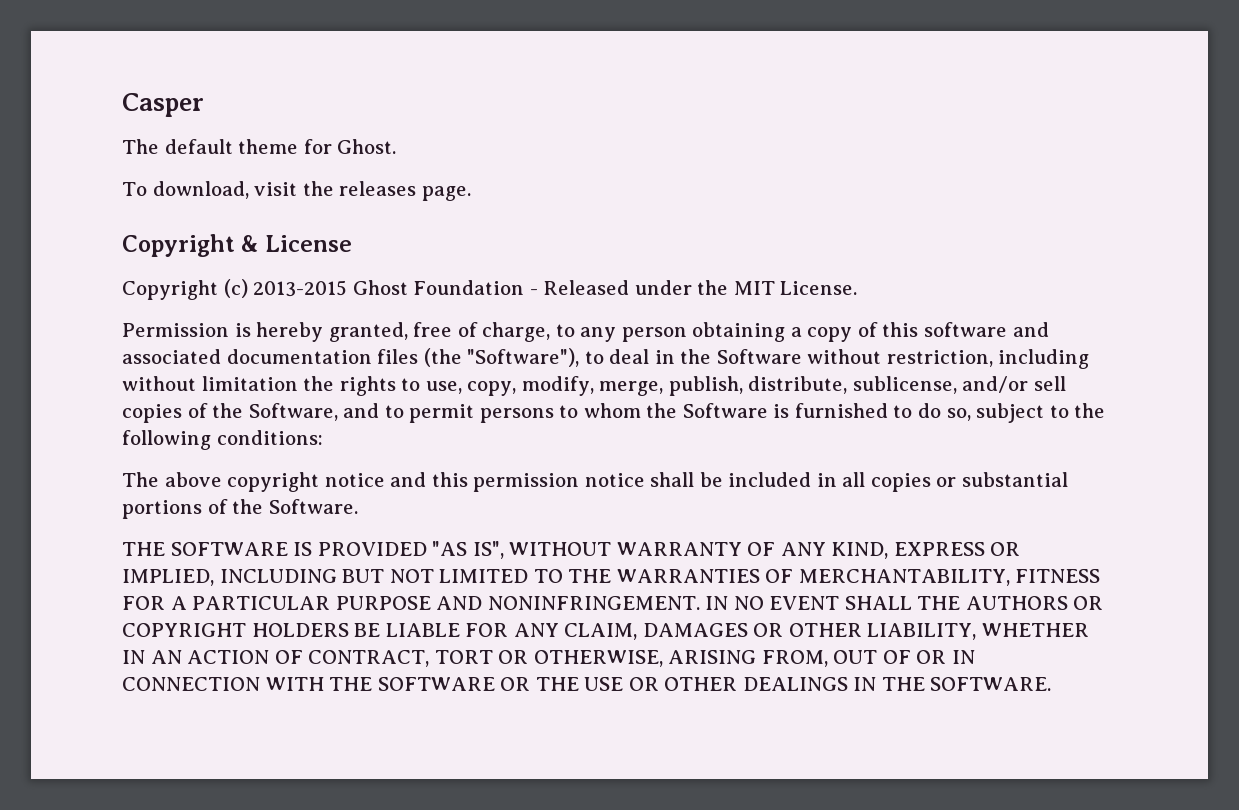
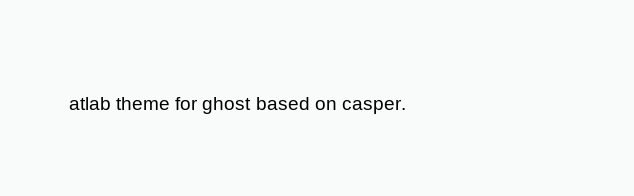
- Casper
- The default theme for Ghost.
- To download, visit the releases page.
- Copyright & License
- Copyright (c) 2013-2015 Ghost Foundation - Released under the MIT License.
- Permission is hereby granted, free of charge, to any person obtaining a copy of this software and associated documentation files (the "Software"), to deal in the Software without restriction, including without limitation the rights to use, copy, modify, merge, publish, distribute, sublicense, and/or sell copies of the Software, and to permit persons to whom the Software is furnished to do so, subject to the following conditions:
- The above copyright notice and this permission notice shall be included in all copies or substantial portions of the Software.
- THE SOFTWARE IS PROVIDED "AS IS", WITHOUT WARRANTY OF ANY KIND, EXPRESS OR IMPLIED, INCLUDING BUT NOT LIMITED TO THE WARRANTIES OF MERCHANTABILITY, FITNESS FOR A PARTICULAR PURPOSE AND NONINFRINGEMENT. IN NO EVENT SHALL THE AUTHORS OR COPYRIGHT HOLDERS BE LIABLE FOR ANY CLAIM, DAMAGES OR OTHER LIABILITY, WHETHER IN AN ACTION OF CONTRACT, TORT OR OTHERWISE, ARISING FROM, OUT OF OR IN CONNECTION WITH THE SOFTWARE OR THE USE OR OTHER DEALINGS IN THE SOFTWARE.
+ atlab theme for ghost based on casper.

